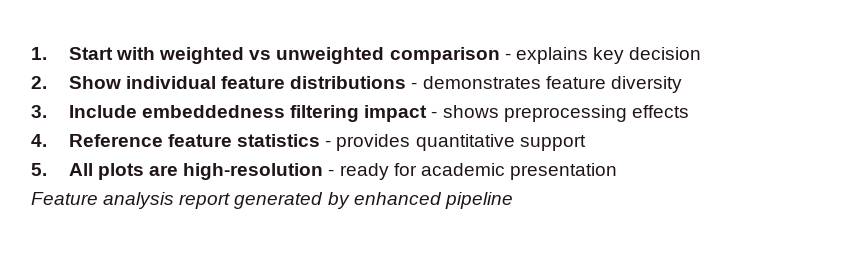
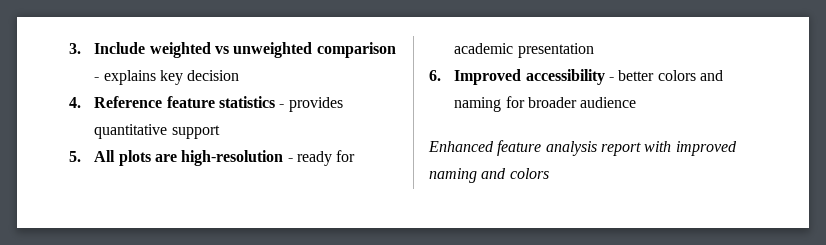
- 1. Start with weighted vs unweighted comparison - explains key decision
+ 3. Include weighted vs unweighted comparison - explains key decision
- 2. Show individual feature distributions - demonstrates feature diversity
- 3. Include embeddedness filtering impact - shows preprocessing effects
- Feature analysis report generated by enhanced pipeline
+ 6. Improved accessibility - better colors and naming for broader audience
+ Enhanced feature analysis report with improved naming and colors

